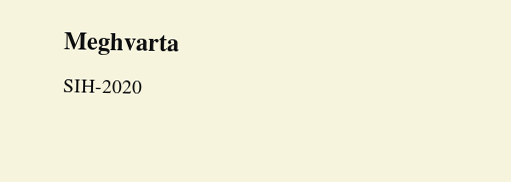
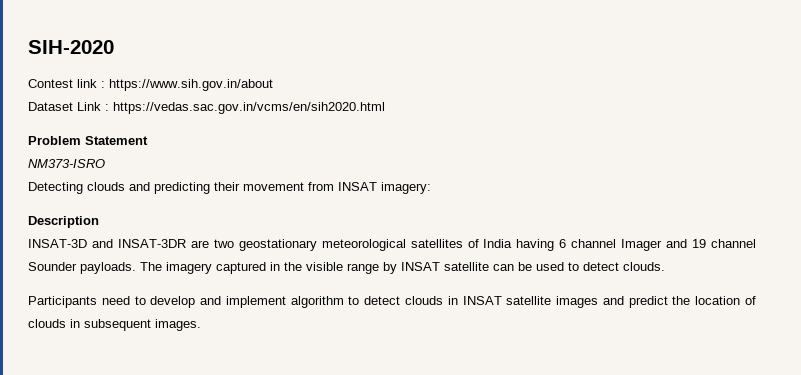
- Meghvarta
  SIH-2020
+ Contest link : https://www.sih.gov.in/about
+ Dataset Link : https://vedas.sac.gov.in/vcms/en/sih2020.html
+ Problem Statement
+ NM373-ISRO
+ Detecting clouds and predicting their movement from INSAT imagery:
+ Description
+ INSAT-3D and INSAT-3DR are two geostationary meteorological satellites of India having 6 channel Imager and 19 channel Sounder payloads. The imagery captured in the visible range by INSAT satellite can be used to detect clouds.
+ Participants need to develop and implement algorithm to detect clouds in INSAT satellite images and predict the location of clouds in subsequent images.

